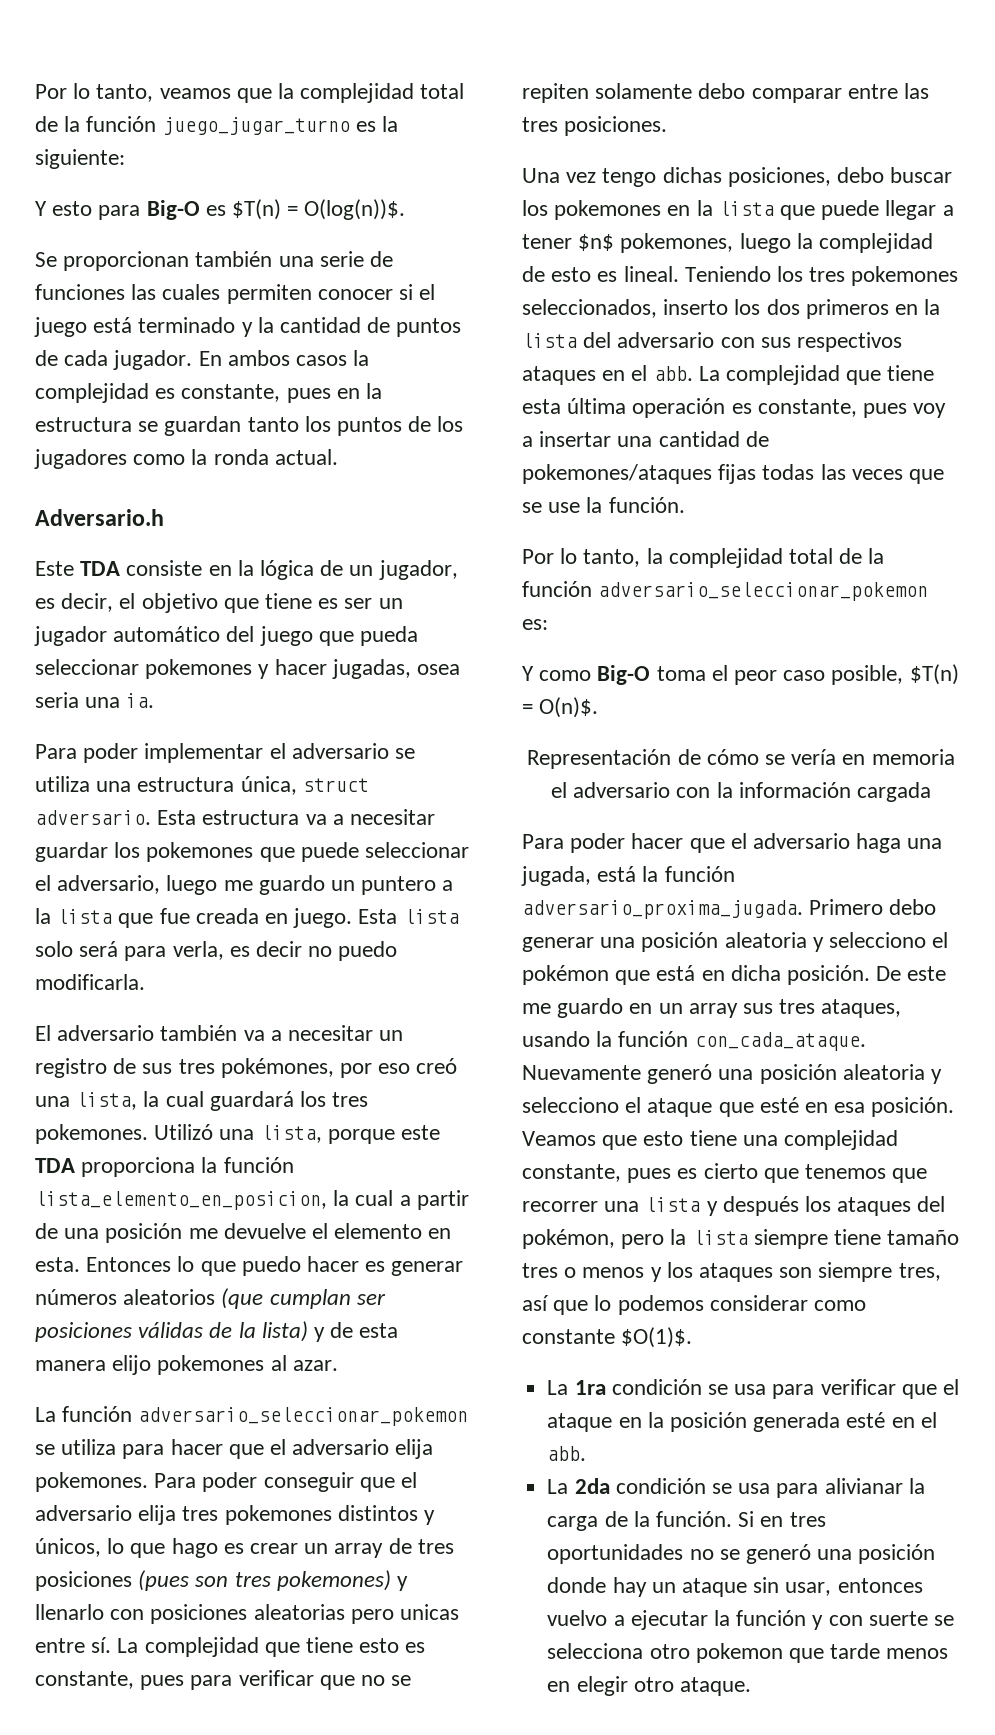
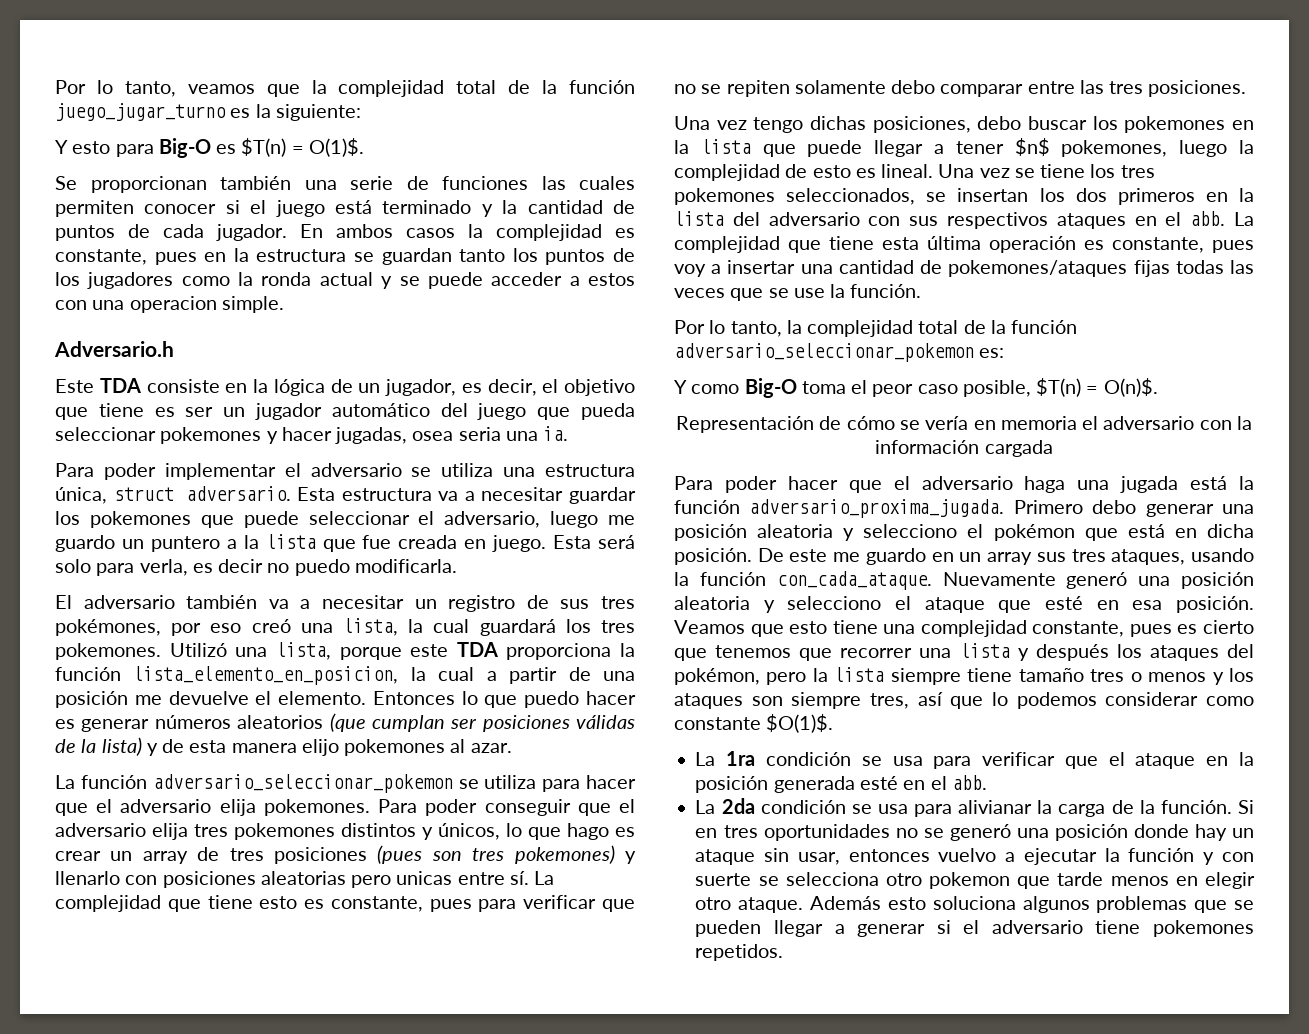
- Y esto para Big-O es $T(n) = O(log(n))$.
+ Y esto para Big-O es $T(n) = O(1)$.
- En ambos casos la complejidad es constante, pues en la estructura se guardan tanto los puntos de los jugadores como la ronda actual.
+ En ambos casos la complejidad es constante, pues en la estructura se guardan tanto los puntos de los jugadores como la ronda actual y se puede acceder a estos con una operacion simple.
- Esta lista solo será para verla, es decir no puedo modificarla.
+ Esta será solo para verla, es decir no puedo modificarla.
- Utilizó una lista, porque este TDA proporciona la función lista_elemento_en_posicion, la cual a partir de una posición me devuelve el elemento en esta.
+ Utilizó una lista, porque este TDA proporciona la función lista_elemento_en_posicion, la cual a partir de una posición me devuelve el elemento.
- Teniendo los tres pokemones seleccionados, inserto los dos primeros en la lista del adversario con sus respectivos ataques en el abb.
+ Una vez se tiene los tres pokemones seleccionados, se insertan los dos primeros en la lista del adversario con sus respectivos ataques en el abb.
- Para poder hacer que el adversario haga una jugada, está la función adversario_proxima_jugada.
+ Para poder hacer que el adversario haga una jugada está la función adversario_proxima_jugada.
+ Además esto soluciona algunos problemas que se pueden llegar a generar si el adversario tiene pokemones repetidos.

